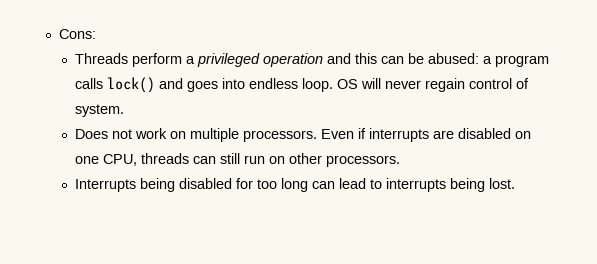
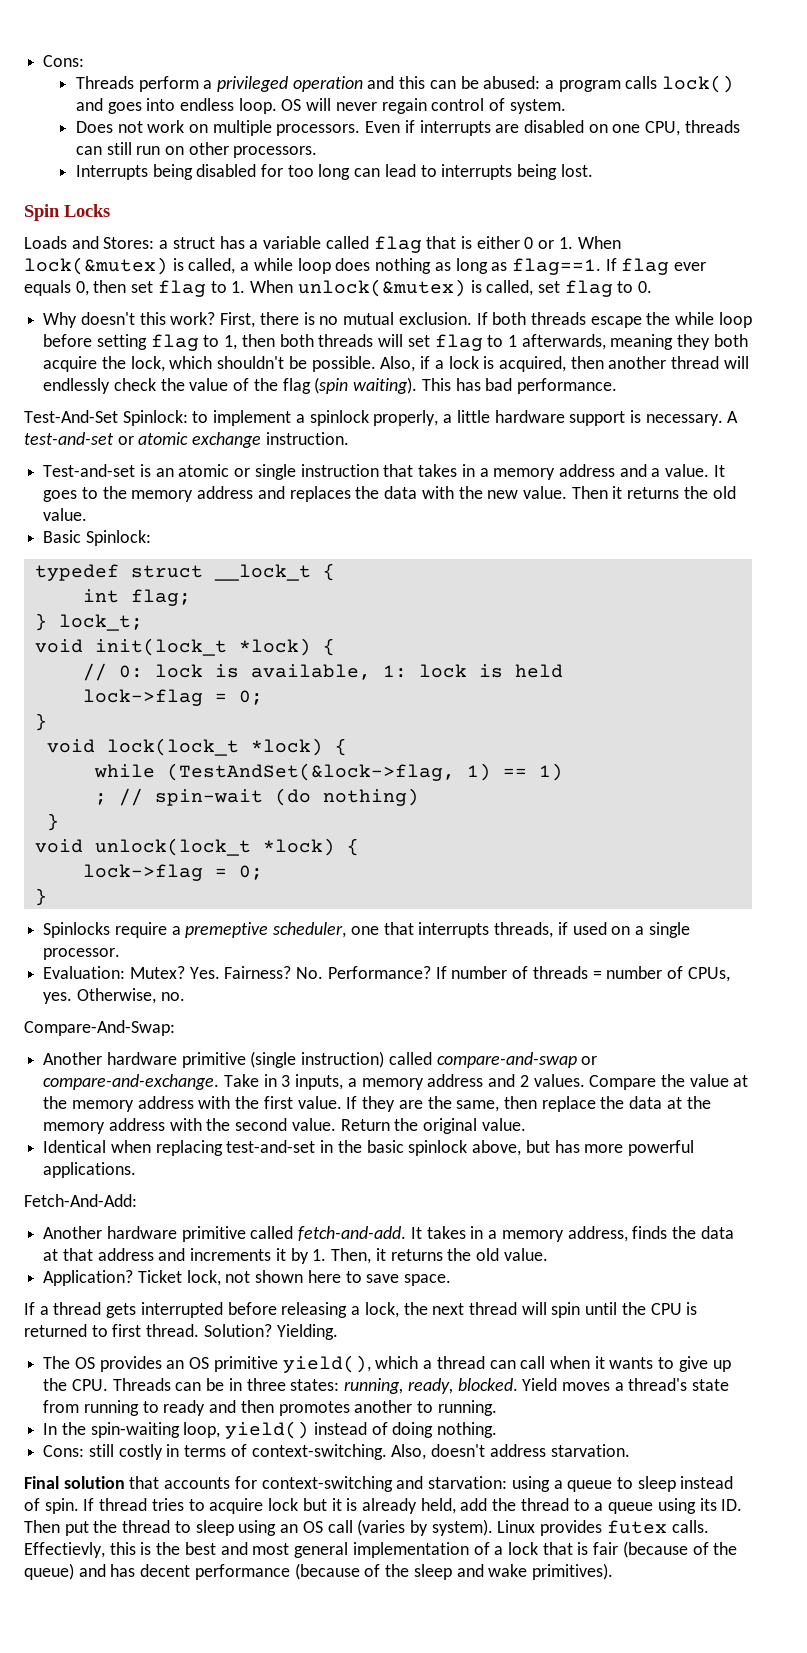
+ Spin Locks
+ Loads and Stores: a struct has a variable called flag that is either 0 or 1. When lock(&mutex) is called, a while loop does nothing as long as flag==1. If flag ever equals 0, then set flag to 1. When unlock(&mutex) is called, set flag to 0.
+ Why doesn't this work? First, there is no mutual exclusion. If both threads escape the while loop before setting flag to 1, then both threads will set flag to 1 afterwards, meaning they both acquire the lock, which shouldn't be possible. Also, if a lock is acquired, then another thread will endlessly check the value of the flag (spin waiting). This has bad performance.
+ Test-And-Set Spinlock: to implement a spinlock properly, a little hardware support is necessary. A test-and-set or atomic exchange instruction.
+ Test-and-set is an atomic or single instruction that takes in a memory address and a value. It goes to the memory address and replaces the data with the new value. Then it returns the old value.
+ Basic Spinlock:
+ typedef struct __lock_t {
+ int flag;
+ } lock_t;
+ void init(lock_t *lock) {
+ // 0: lock is available, 1: lock is held
+ lock->flag = 0;
+ }
+ void lock(lock_t *lock) {
+ while (TestAndSet(&lock->flag, 1) == 1)
+ ; // spin-wait (do nothing)
+ }
+ void unlock(lock_t *lock) {
+ lock->flag = 0;
+ }
+ Spinlocks require a premeptive scheduler, one that interrupts threads, if used on a single processor.
+ Evaluation: Mutex? Yes. Fairness? No. Performance? If number of threads = number of CPUs, yes. Otherwise, no.
+ Compare-And-Swap:
+ Another hardware primitive (single instruction) called compare-and-swap or compare-and-exchange. Take in 3 inputs, a memory address and 2 values. Compare the value at the memory address with the first value. If they are the same, then replace the data at the memory address with the second value. Return the original value.
+ Identical when replacing test-and-set in the basic spinlock above, but has more powerful applications.
+ Fetch-And-Add:
+ Another hardware primitive called fetch-and-add. It takes in a memory address, finds the data at that address and increments it by 1. Then, it returns the old value.
+ Application? Ticket lock, not shown here to save space.
+ If a thread gets interrupted before releasing a lock, the next thread will spin until the CPU is returned to first thread. Solution? Yielding.
+ The OS provides an OS primitive yield(), which a thread can call when it wants to give up the CPU. Threads can be in three states: running, ready, blocked. Yield moves a thread's state from running to ready and then promotes another to running.
+ In the spin-waiting loop, yield() instead of doing nothing.
+ Cons: still costly in terms of context-switching. Also, doesn't address starvation.
+ Final solution that accounts for context-switching and starvation: using a queue to sleep instead of spin. If thread tries to acquire lock but it is already held, add the thread to a queue using its ID. Then put the thread to sleep using an OS call (varies by system). Linux provides futex calls. Effectievly, this is the best and most general implementation of a lock that is fair (because of the queue) and has decent performance (because of the sleep and wake primitives).

